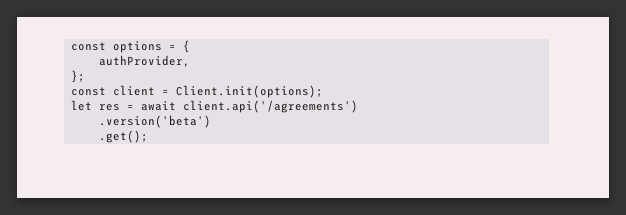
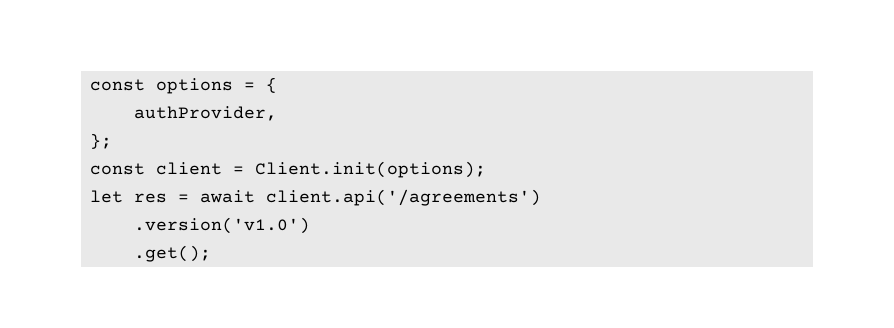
- .version('beta')
+ .version('v1.0')

